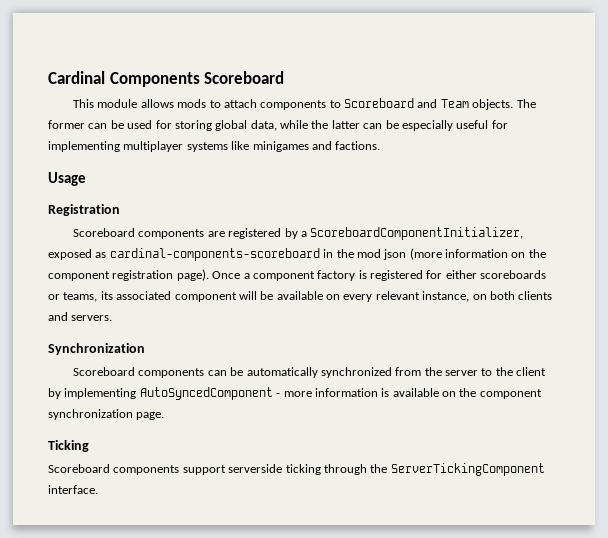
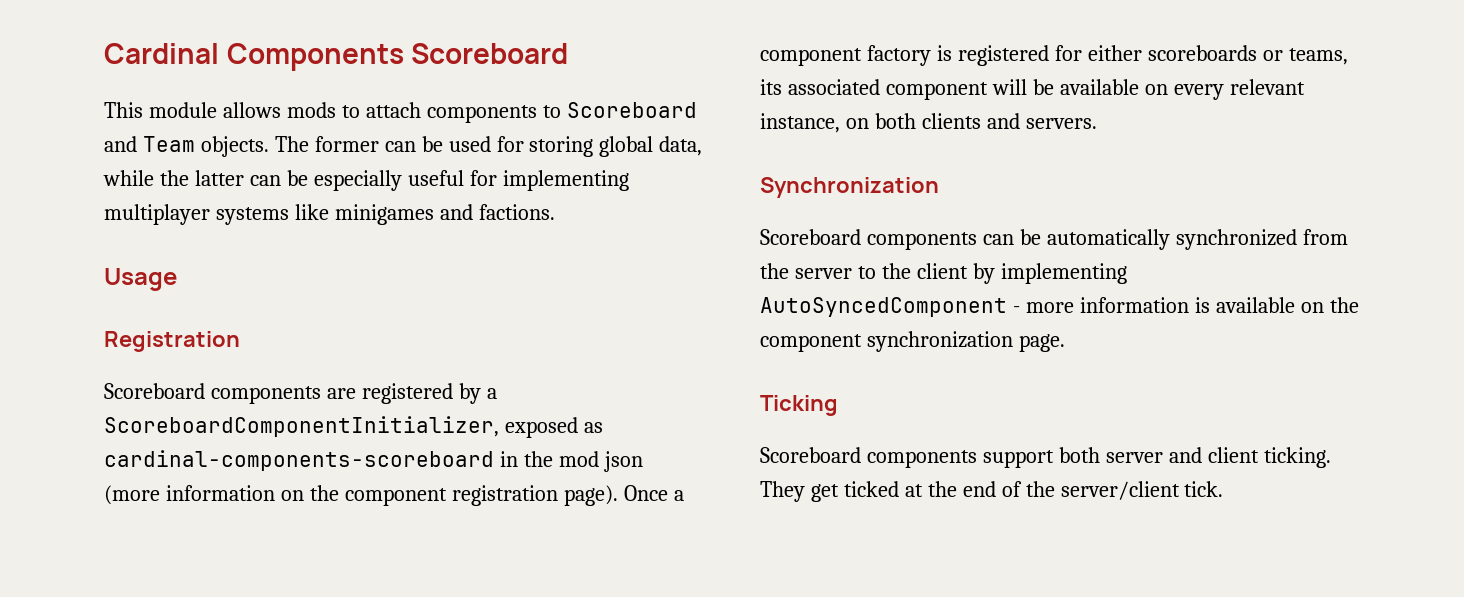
- Scoreboard components support serverside ticking through the ServerTickingComponent interface.
+ Scoreboard components support both server and client ticking. They get ticked at the end of the server/client tick.

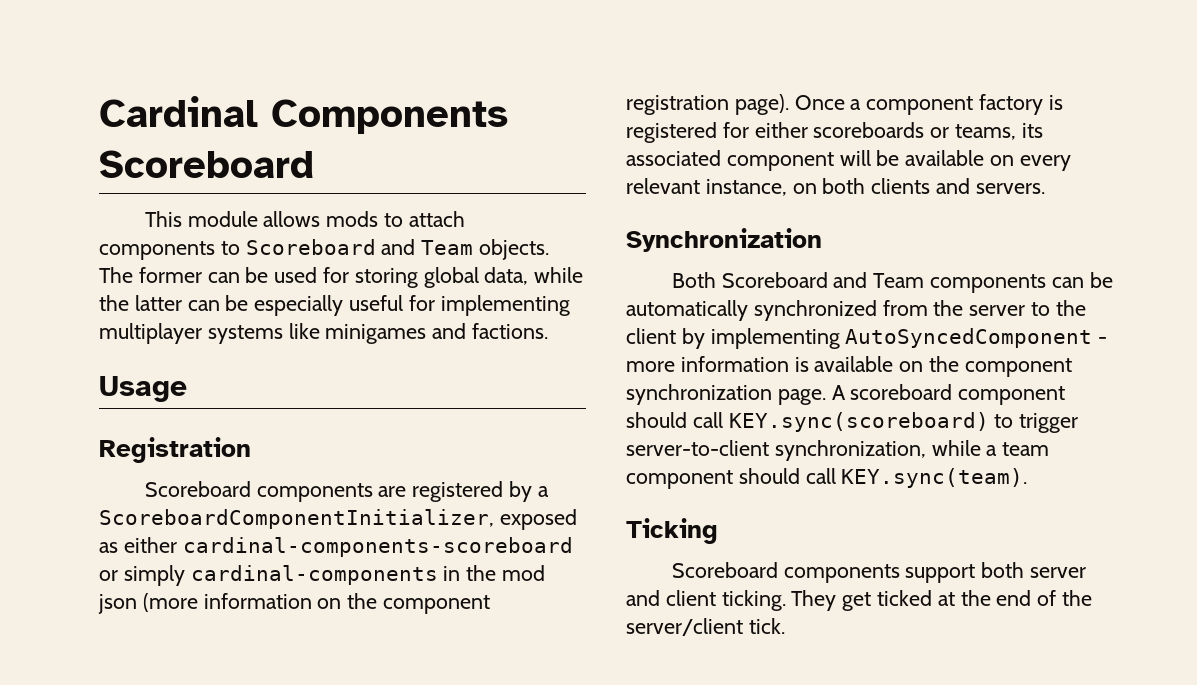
- Scoreboard components are registered by a ScoreboardComponentInitializer, exposed as cardinal-components-scoreboard in the mod json (more information on the component registration page).
+ Scoreboard components are registered by a ScoreboardComponentInitializer, exposed as either cardinal-components-scoreboard or simply cardinal-components in the mod json (more information on the component registration page).
- Scoreboard components can be automatically synchronized from the server to the client by implementing AutoSyncedComponent - more information is available on the component synchronization page.
+ Both Scoreboard and Team components can be automatically synchronized from the server to the client by implementing AutoSyncedComponent - more information is available on the component synchronization page. A scoreboard component should call KEY.sync(scoreboard) to trigger server-to-client synchronization, while a team component should call KEY.sync(team).

